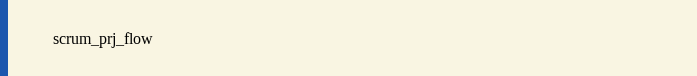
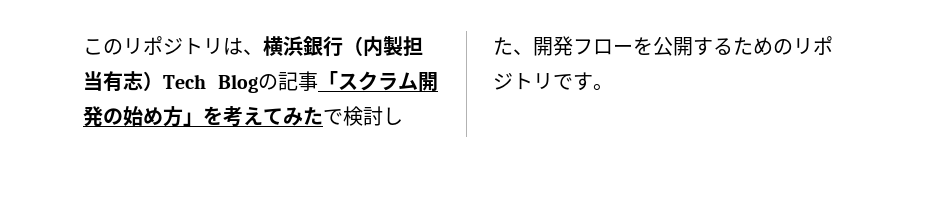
- scrum_prj_flow
+ このリポジトリは、横浜銀行（内製担当有志）Tech Blogの記事「スクラム開発の始め方」を考えてみたで検討した、開発フローを公開するためのリポジトリです。

